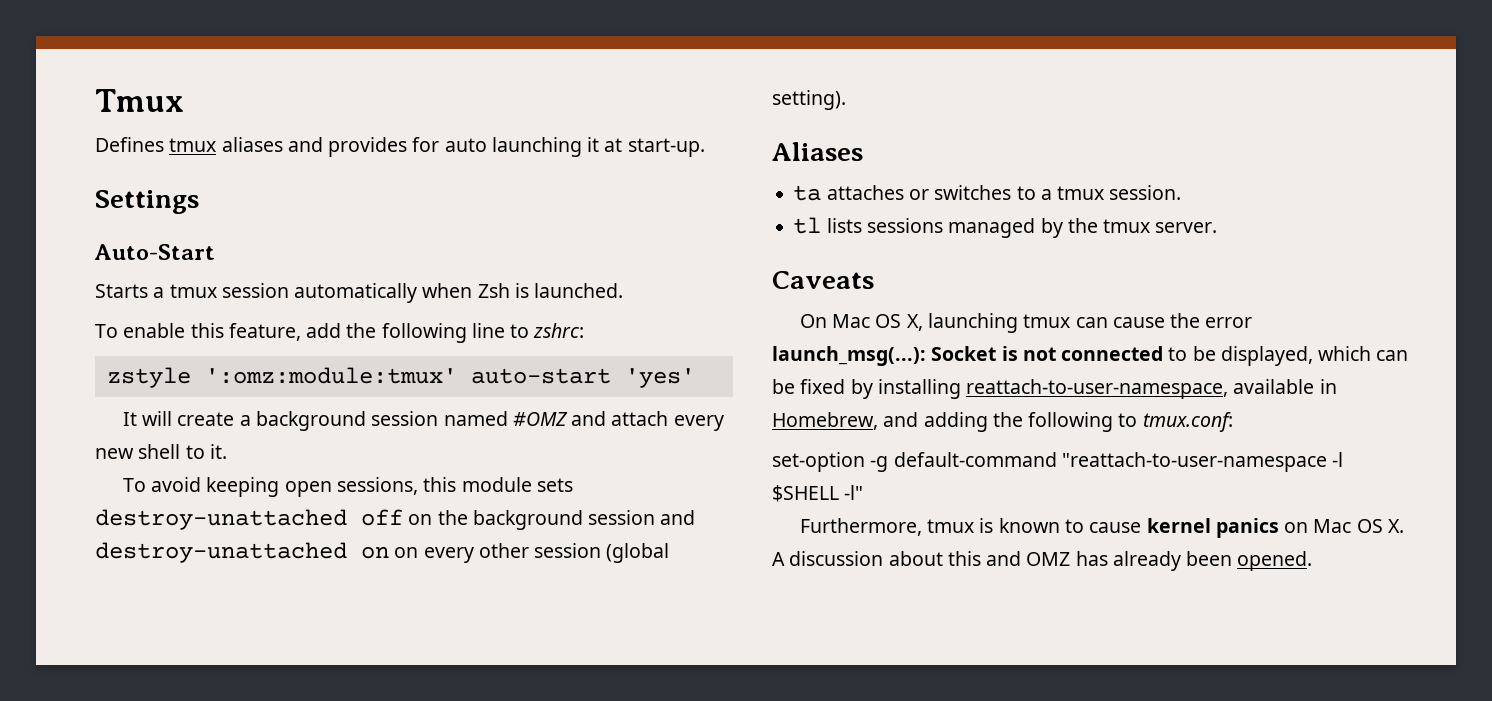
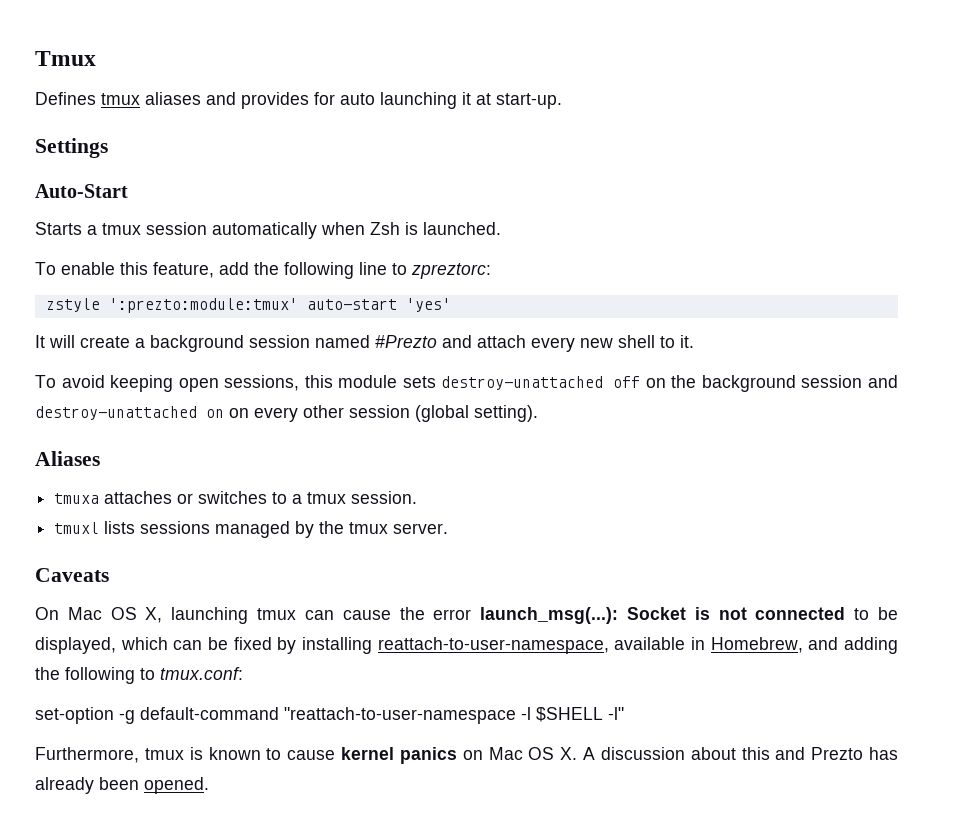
- To enable this feature, add the following line to zshrc:
+ To enable this feature, add the following line to zpreztorc:
- zstyle ':omz:module:tmux' auto-start 'yes'
+ zstyle ':prezto:module:tmux' auto-start 'yes'
- It will create a background session named #OMZ and attach every new shell to it.
+ It will create a background session named #Prezto and attach every new shell to it.
- ta attaches or switches to a tmux session.
+ tmuxa attaches or switches to a tmux session.
- tl lists sessions managed by the tmux server.
+ tmuxl lists sessions managed by the tmux server.
- Furthermore, tmux is known to cause kernel panics on Mac OS X. A discussion about this and OMZ has already been opened.
+ Furthermore, tmux is known to cause kernel panics on Mac OS X. A discussion about this and Prezto has already been opened.

